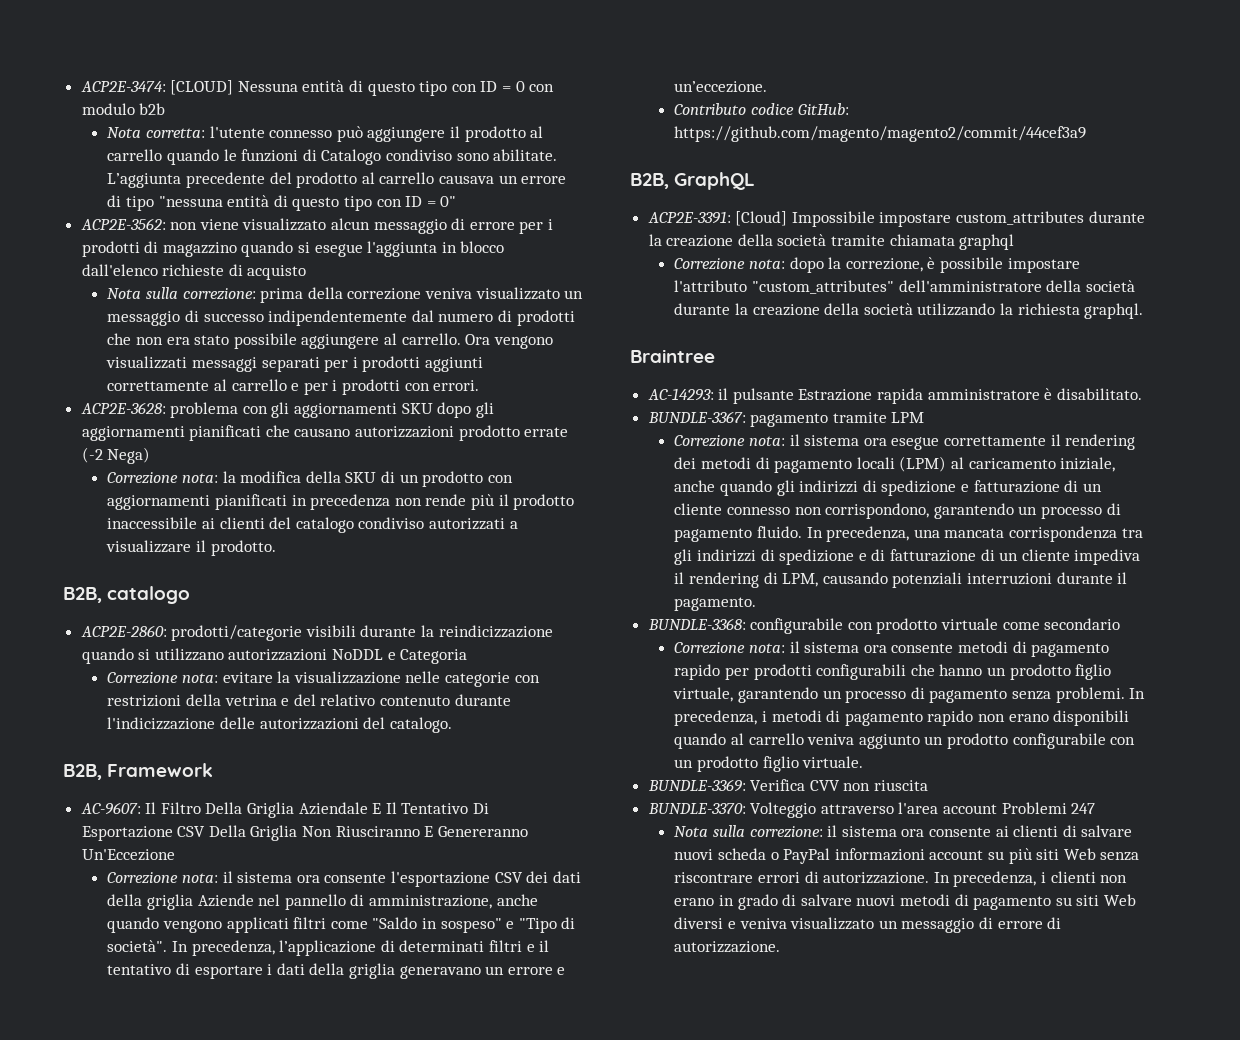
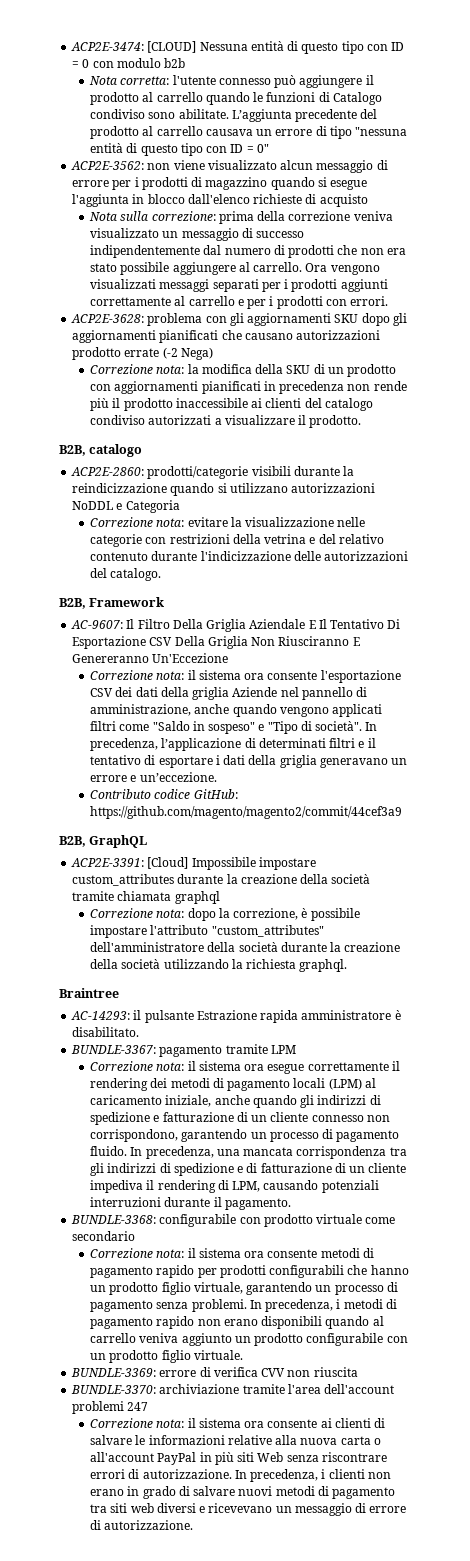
- BUNDLE-3369: Verifica CVV non riuscita
+ BUNDLE-3369: errore di verifica CVV non riuscita
- BUNDLE-3370: Volteggio attraverso l'area account Problemi 247
- Nota sulla correzione: il sistema ora consente ai clienti di salvare nuovi scheda o PayPal informazioni account su più siti Web senza riscontrare errori di autorizzazione.
+ BUNDLE-3370: archiviazione tramite l'area dell'account problemi 247
+ Correzione nota: il sistema ora consente ai clienti di salvare le informazioni relative alla nuova carta o all'account PayPal in più siti Web senza riscontrare errori di autorizzazione.
- In precedenza, i clienti non erano in grado di salvare nuovi metodi di pagamento su siti Web diversi e veniva visualizzato un messaggio di errore di autorizzazione.
+ In precedenza, i clienti non erano in grado di salvare nuovi metodi di pagamento tra siti web diversi e ricevevano un messaggio di errore di autorizzazione.

